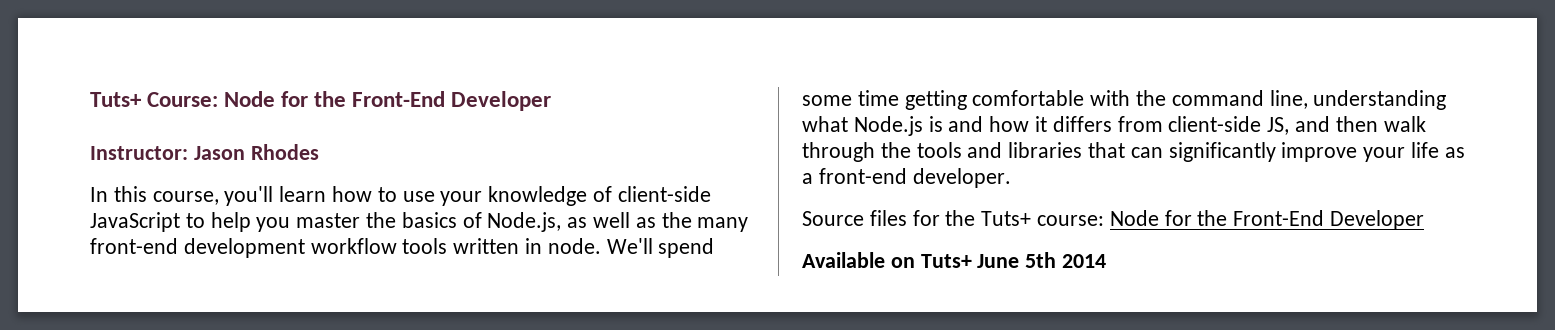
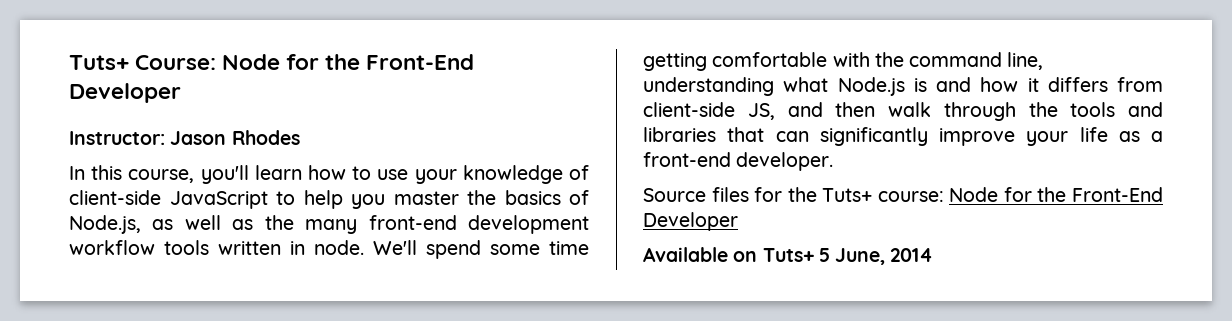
- Available on Tuts+ June 5th 2014
+ Available on Tuts+ 5 June, 2014

